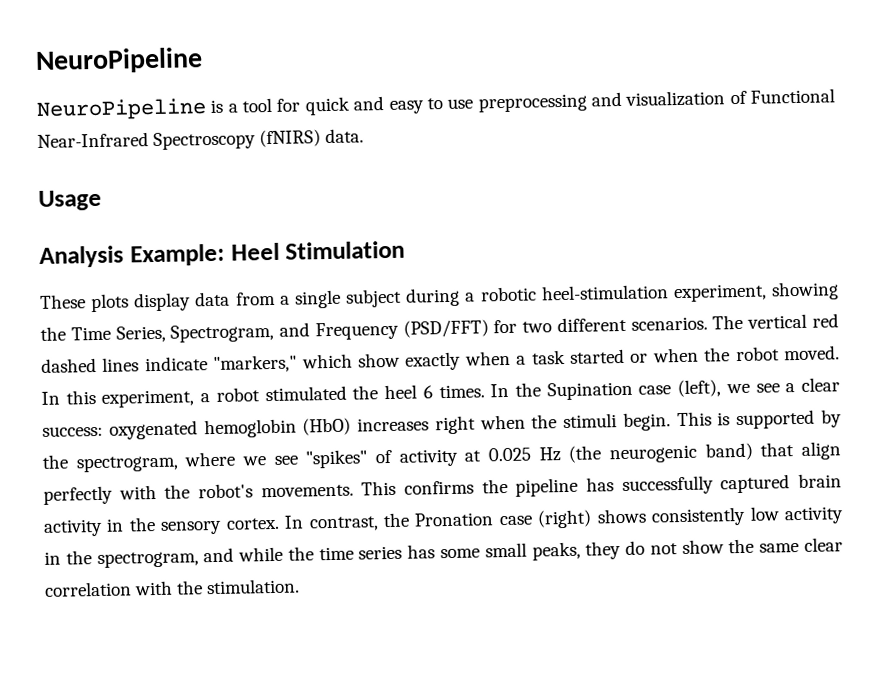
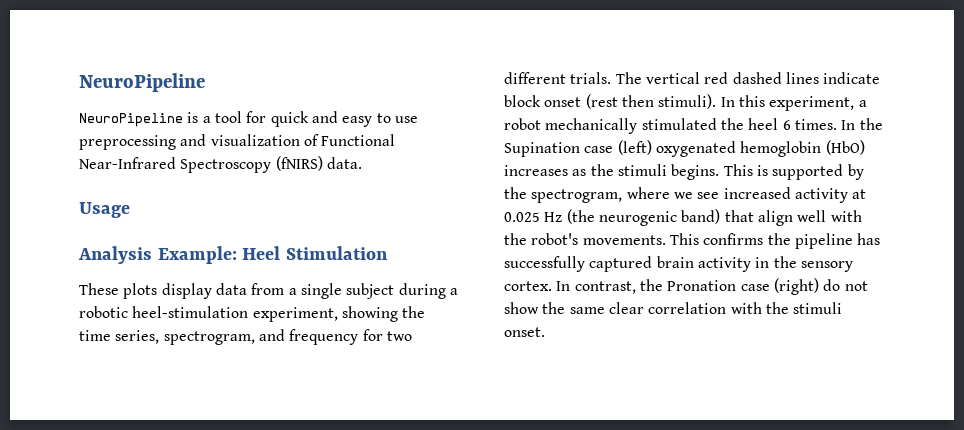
- These plots display data from a single subject during a robotic heel-stimulation experiment, showing the Time Series, Spectrogram, and Frequency (PSD/FFT) for two different scenarios.
+ These plots display data from a single subject during a robotic heel-stimulation experiment, showing the time series, spectrogram, and frequency for two different trials.
- The vertical red dashed lines indicate "markers," which show exactly when a task started or when the robot moved.
+ The vertical red dashed lines indicate block onset (rest then stimuli).
- In this experiment, a robot stimulated the heel 6 times.
+ In this experiment, a robot mechanically stimulated the heel 6 times.
- In the Supination case (left), we see a clear success: oxygenated hemoglobin (HbO) increases right when the stimuli begin.
+ In the Supination case (left) oxygenated hemoglobin (HbO) increases as the stimuli begins.
- This is supported by the spectrogram, where we see "spikes" of activity at 0.025 Hz (the neurogenic band) that align perfectly with the robot's movements.
+ This is supported by the spectrogram, where we see increased activity at 0.025 Hz (the neurogenic band) that align well with the robot's movements.
- In contrast, the Pronation case (right) shows consistently low activity in the spectrogram, and while the time series has some small peaks, they do not show the same clear correlation with the stimulation.
+ In contrast, the Pronation case (right) do not show the same clear correlation with the stimuli onset.

